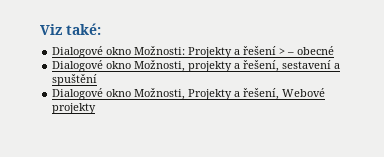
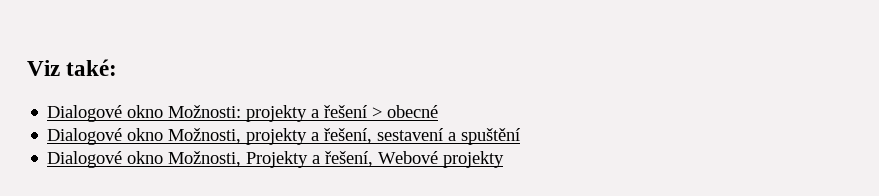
- Dialogové okno Možnosti: Projekty a řešení > – obecné
+ Dialogové okno Možnosti: projekty a řešení > obecné

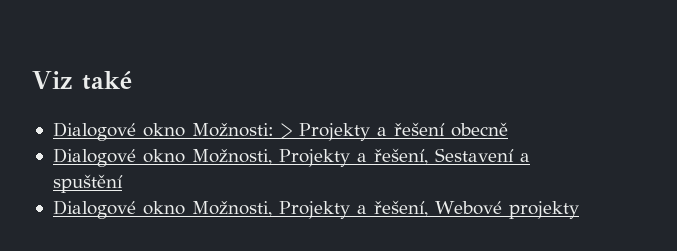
- Viz také:
+ Viz také
- Dialogové okno Možnosti: projekty a řešení > obecné
- Dialogové okno Možnosti, projekty a řešení, sestavení a spuštění
+ Dialogové okno Možnosti: > Projekty a řešení obecně
+ Dialogové okno Možnosti, Projekty a řešení, Sestavení a spuštění

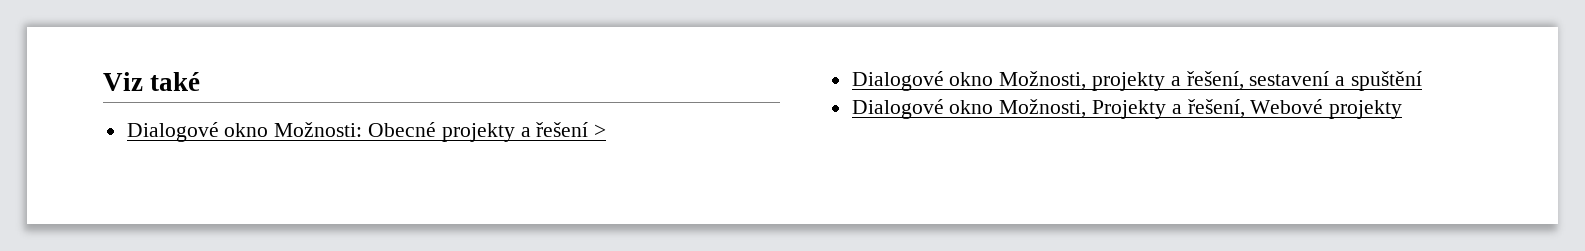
- Dialogové okno Možnosti: > Projekty a řešení obecně
- Dialogové okno Možnosti, Projekty a řešení, Sestavení a spuštění
+ Dialogové okno Možnosti: Obecné projekty a řešení >
+ Dialogové okno Možnosti, projekty a řešení, sestavení a spuštění

